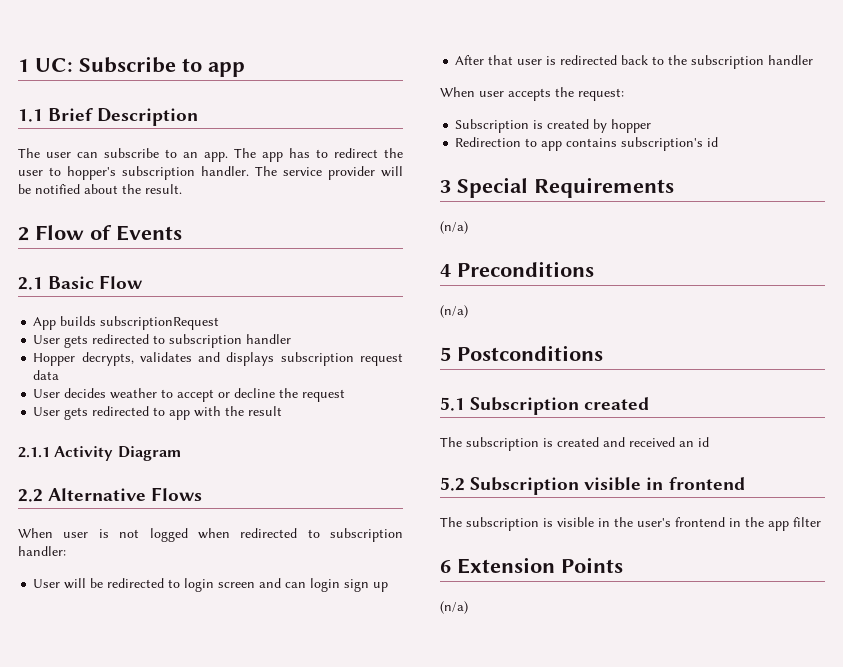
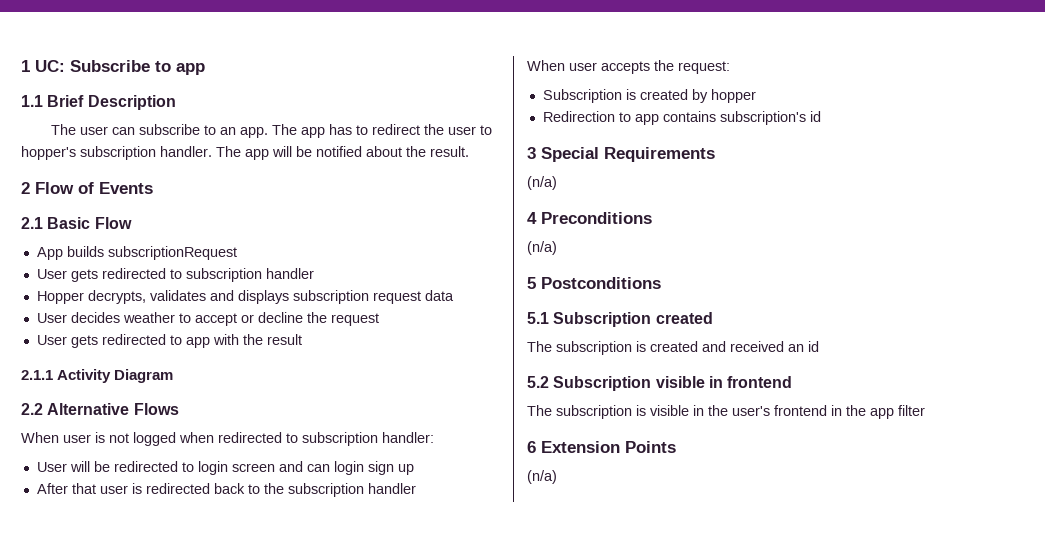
- The service provider will be notified about the result.
+ The app will be notified about the result.

